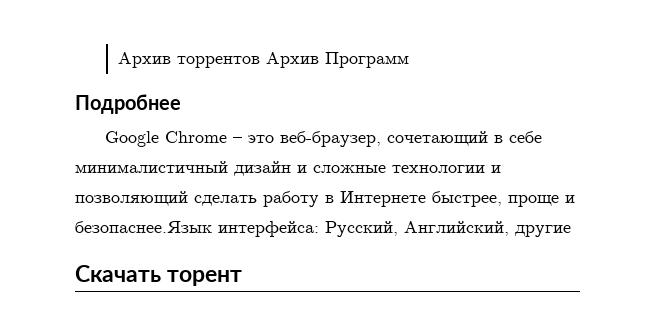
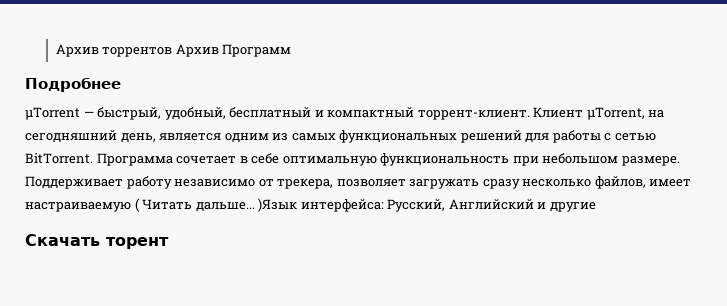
- Google Chrome – это веб-браузер, сочетающий в себе минималистичный дизайн и сложные технологии и позволяющий сделать работу в Интернете быстрее, проще и безопаснее.Язык интерфейса: Русский, Английский, другие
+ µTorrent — быстрый, удобный, бесплатный и компактный торрент-клиент. Клиент µTorrent, на сегодняшний день, является одним из самых функциональных решений для работы с сетью BitTorrent. Программа сочетает в себе оптимальную функциональность при небольшом размере. Поддерживает работу независимо от трекера, позволяет загружать сразу несколько файлов, имеет настраиваемую ( Читать дальше... )Язык интерфейса: Русский, Английский и другие

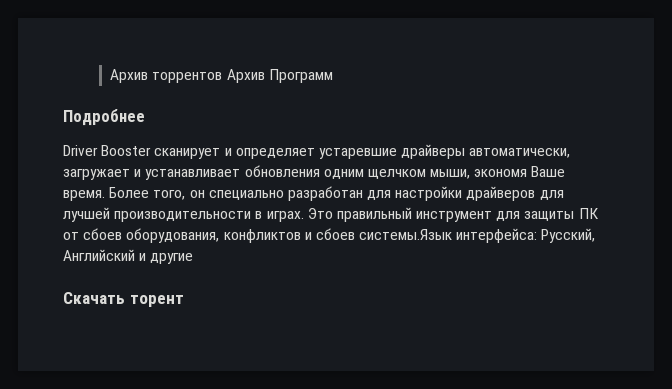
- µTorrent — быстрый, удобный, бесплатный и компактный торрент-клиент. Клиент µTorrent, на сегодняшний день, является одним из самых функциональных решений для работы с сетью BitTorrent. Программа сочетает в себе оптимальную функциональность при небольшом размере. Поддерживает работу независимо от трекера, позволяет загружать сразу несколько файлов, имеет настраиваемую ( Читать дальше... )Язык интерфейса: Русский, Английский и другие
+ Driver Booster сканирует и определяет устаревшие драйверы автоматически, загружает и устанавливает обновления одним щелчком мыши, экономя Ваше время. Более того, он специально разработан для настройки драйверов для лучшей производительности в играх. Это правильный инструмент для защиты ПК от сбоев оборудования, конфликтов и сбоев системы.Язык интерфейса: Русский, Английский и другие

